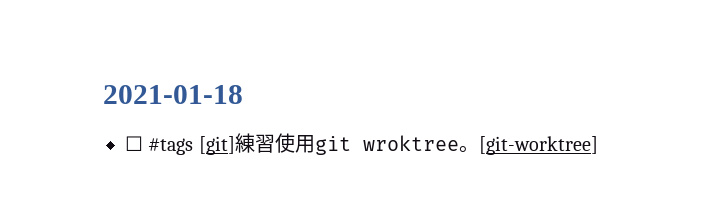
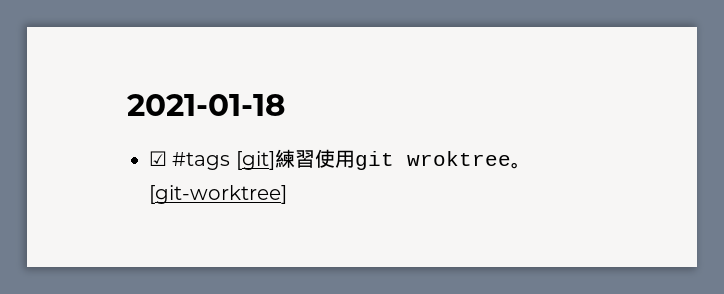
- ☐ #tags [git]練習使用git wroktree。
+ ☑ #tags [git]練習使用git wroktree。

